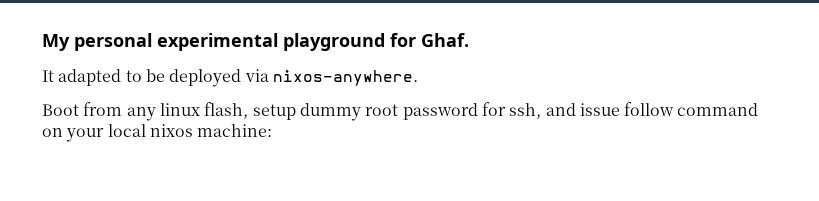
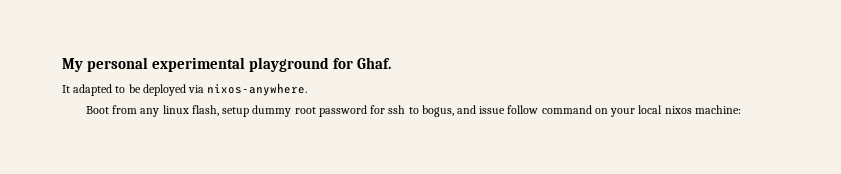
- Boot from any linux flash, setup dummy root password for ssh, and issue follow command on your local nixos machine:
+ Boot from any linux flash, setup dummy root password for ssh to bogus, and issue follow command on your local nixos machine:

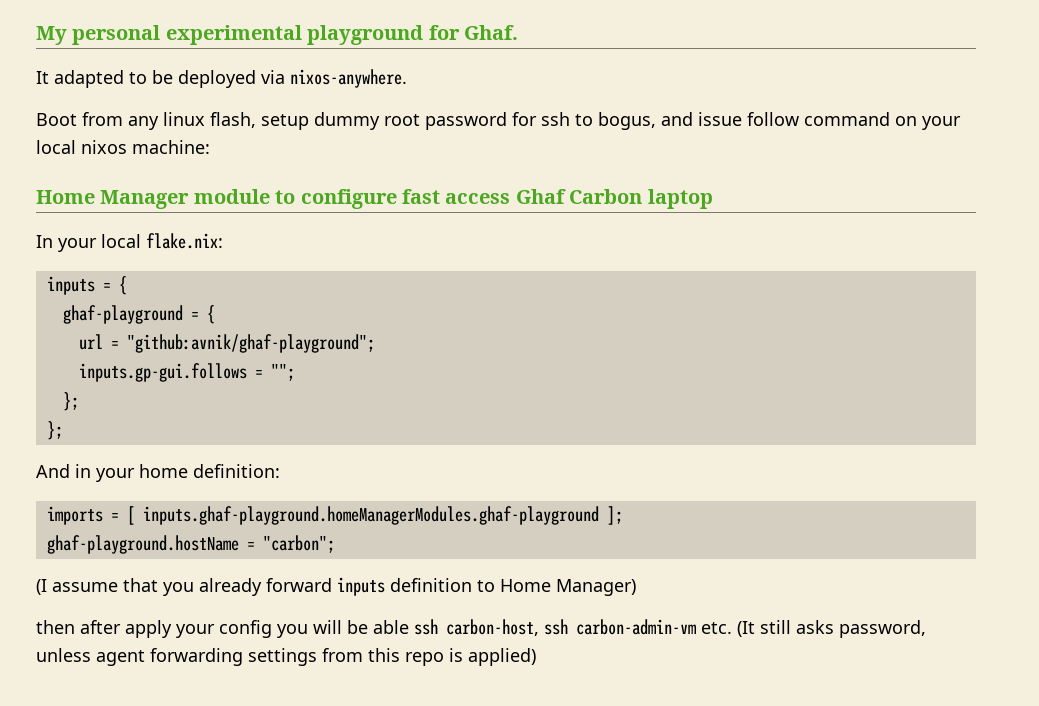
+ Home Manager module to configure fast access Ghaf Carbon laptop
+ In your local flake.nix:
+ inputs = {
+ ghaf-playground = {
+ url = "github:avnik/ghaf-playground";
+ inputs.gp-gui.follows = "";
+ };
+ };
+ And in your home definition:
+ imports = [ inputs.ghaf-playground.homeManagerModules.ghaf-playground ];
+ ghaf-playground.hostName = "carbon";
+ (I assume that you already forward inputs definition to Home Manager)
+ then after apply your config you will be able ssh carbon-host, ssh carbon-admin-vm etc. (It still asks password, unless agent forwarding settings from this repo is applied)

